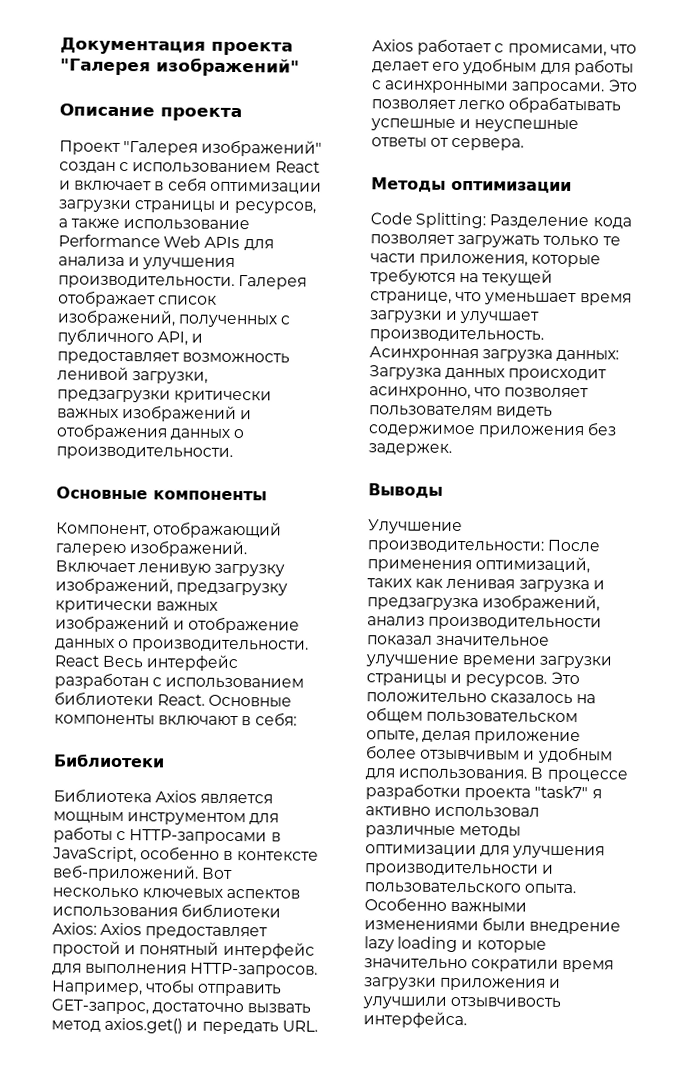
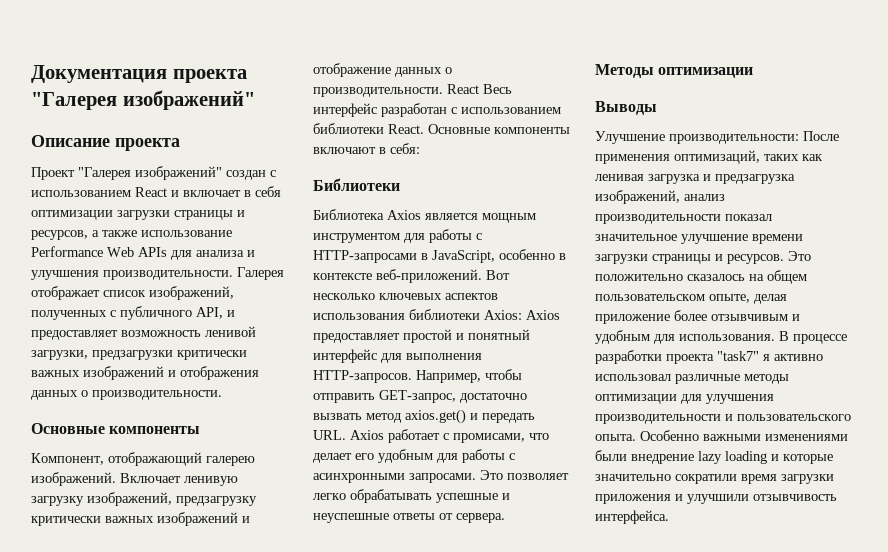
- Code Splitting: Разделение кода позволяет загружать только те части приложения, которые требуются на текущей странице, что уменьшает время загрузки и улучшает производительность. Асинхронная загрузка данных: Загрузка данных происходит асинхронно, что позволяет пользователям видеть содержимое приложения без задержек.

